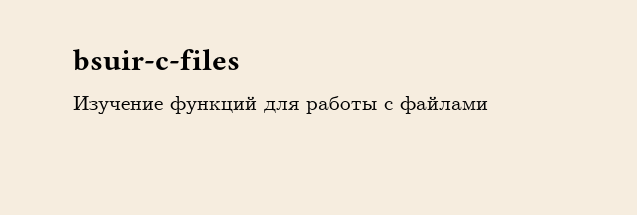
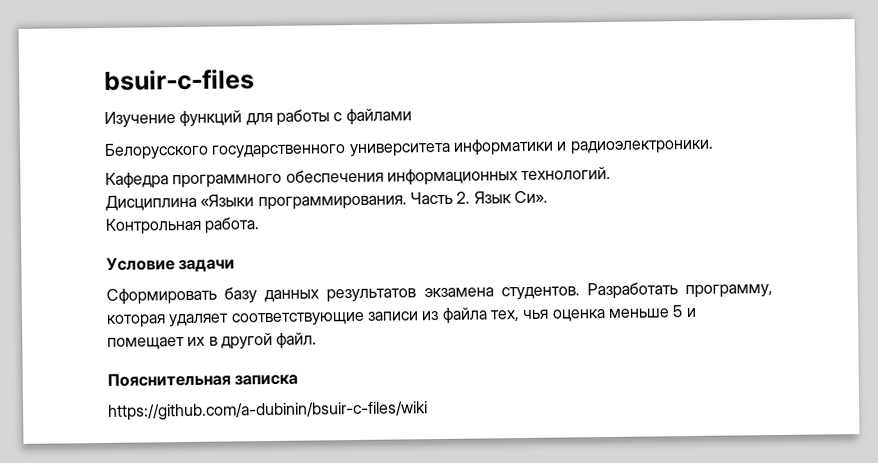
+ Белорусского государственного университета информатики и радиоэлектроники.
+ Кафедра программного обеспечения информационных технологий.
+ Дисциплина «Языки программирования. Часть 2. Язык Си».
+ Контрольная работа.
+ Условие задачи
+ Сформировать базу данных результатов экзамена студентов. Разработать программу, которая удаляет соответствующие записи из файла тех, чья оценка меньше 5 и помещает их в другой файл.
+ Пояснительная записка
+ https://github.com/a-dubinin/bsuir-c-files/wiki

